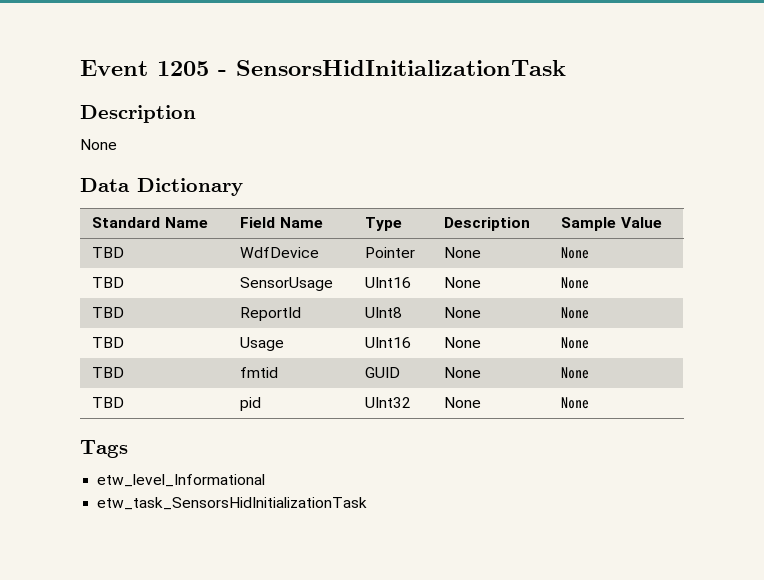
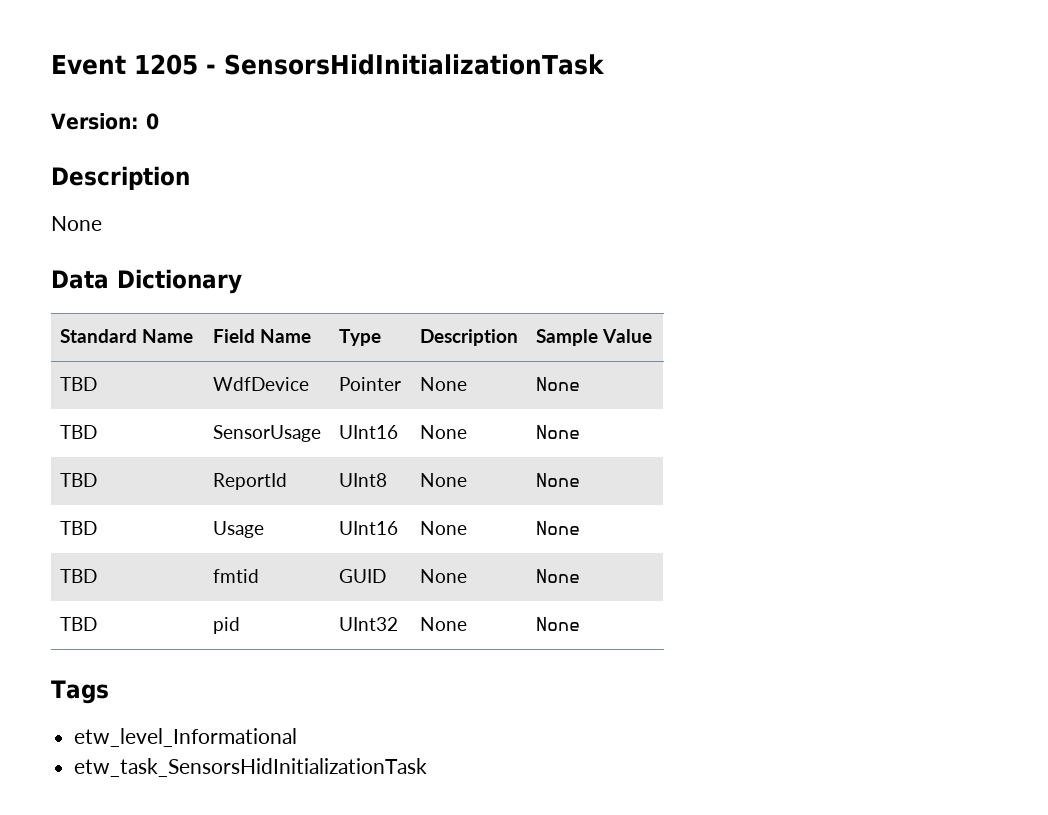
+ Version: 0

